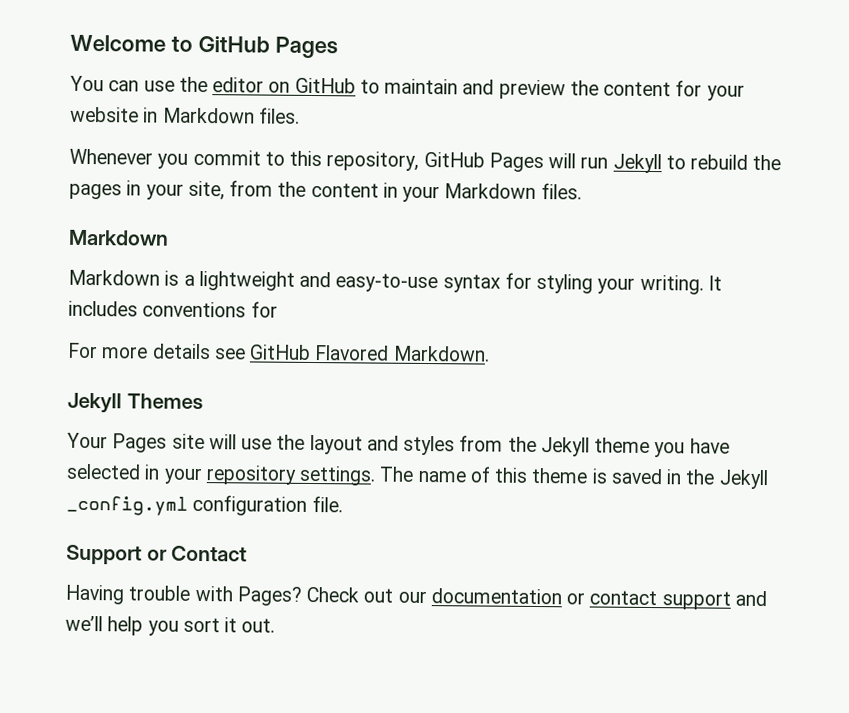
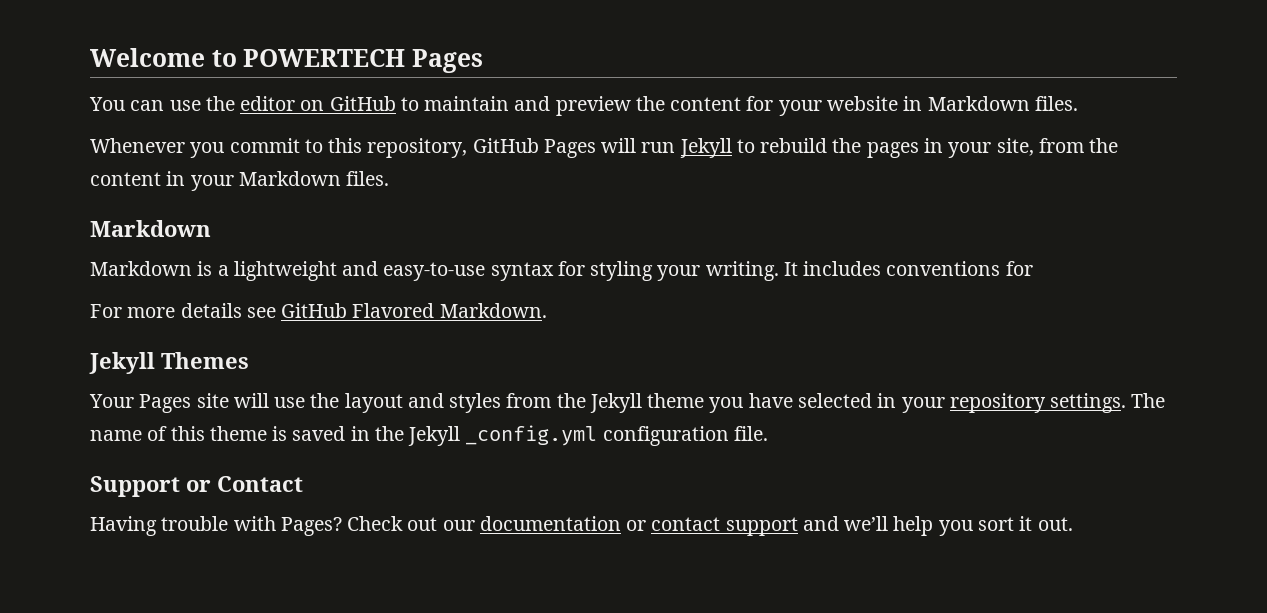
- Welcome to GitHub Pages
+ Welcome to POWERTECH Pages

